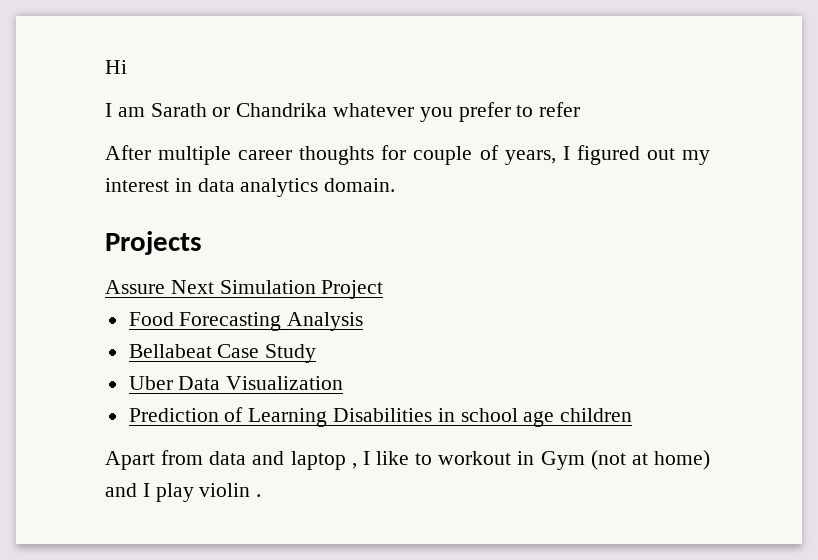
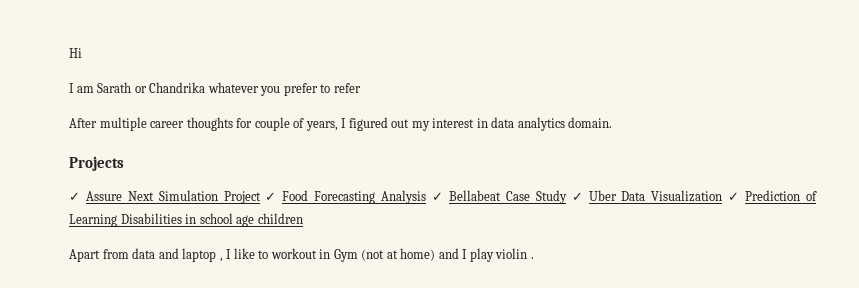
- Assure Next Simulation Project
- Food Forecasting Analysis
- Bellabeat Case Study
- Uber Data Visualization
- Prediction of Learning Disabilities in school age children
+ ✓ Assure Next Simulation Project ✓ Food Forecasting Analysis ✓ Bellabeat Case Study ✓ Uber Data Visualization ✓ Prediction of Learning Disabilities in school age children

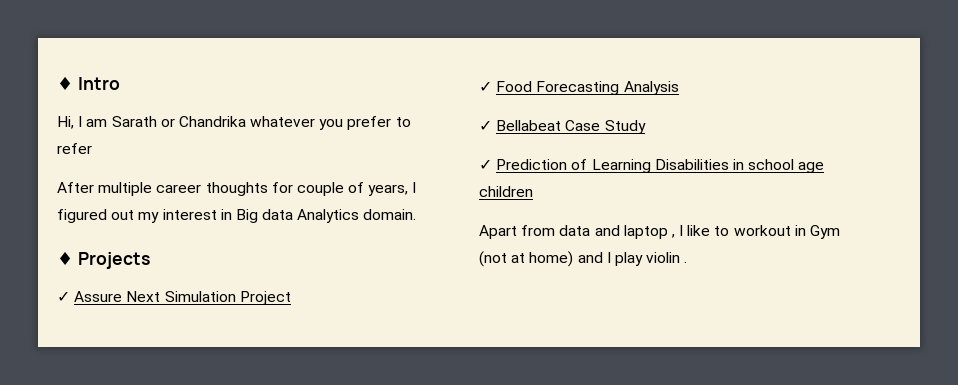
- Hi
- I am Sarath or Chandrika whatever you prefer to refer
+ ♦ Intro
+ Hi, I am Sarath or Chandrika whatever you prefer to refer
- After multiple career thoughts for couple of years, I figured out my interest in data analytics domain.
+ After multiple career thoughts for couple of years, I figured out my interest in Big data Analytics domain.
- Projects
+ ♦ Projects
- ✓ Assure Next Simulation Project ✓ Food Forecasting Analysis ✓ Bellabeat Case Study ✓ Uber Data Visualization ✓ Prediction of Learning Disabilities in school age children
+ ✓ Assure Next Simulation Project
+ ✓ Food Forecasting Analysis
+ ✓ Bellabeat Case Study
+ ✓ Prediction of Learning Disabilities in school age children

